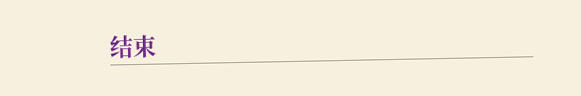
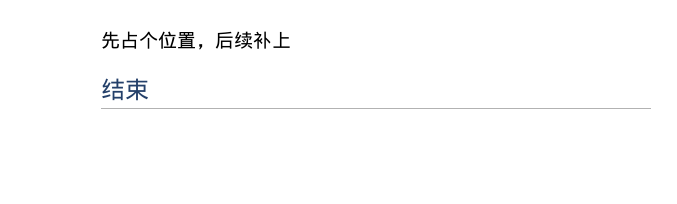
+ 先占个位置，后续补上

